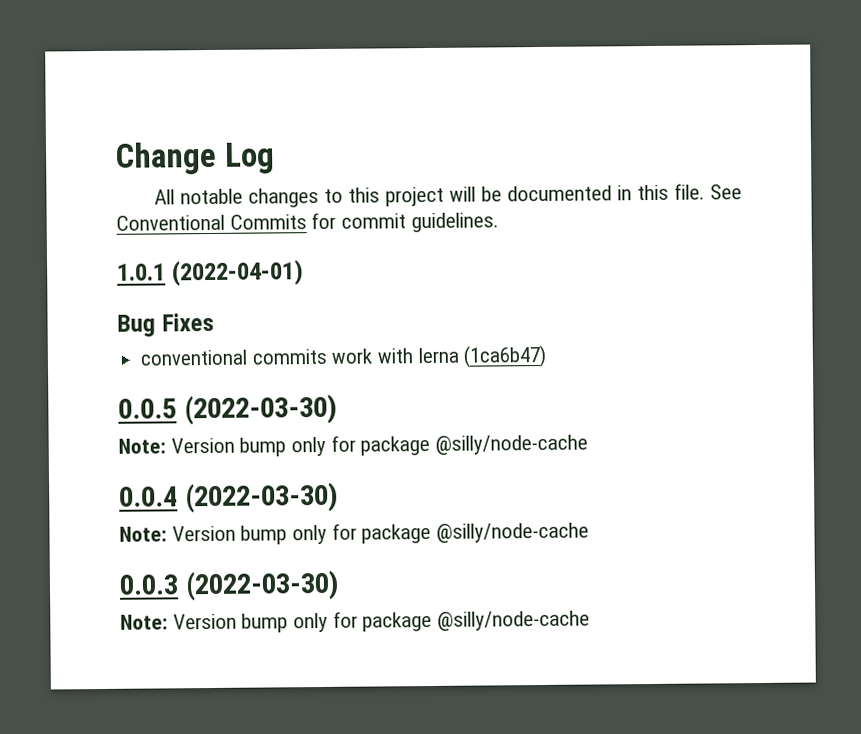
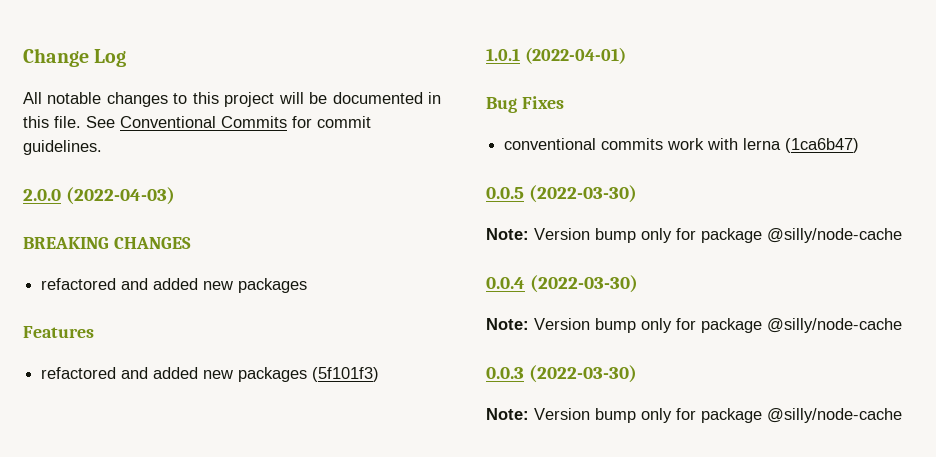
+ 2.0.0 (2022-04-03)
+ BREAKING CHANGES
+ refactored and added new packages
+ Features
+ refactored and added new packages (5f101f3)

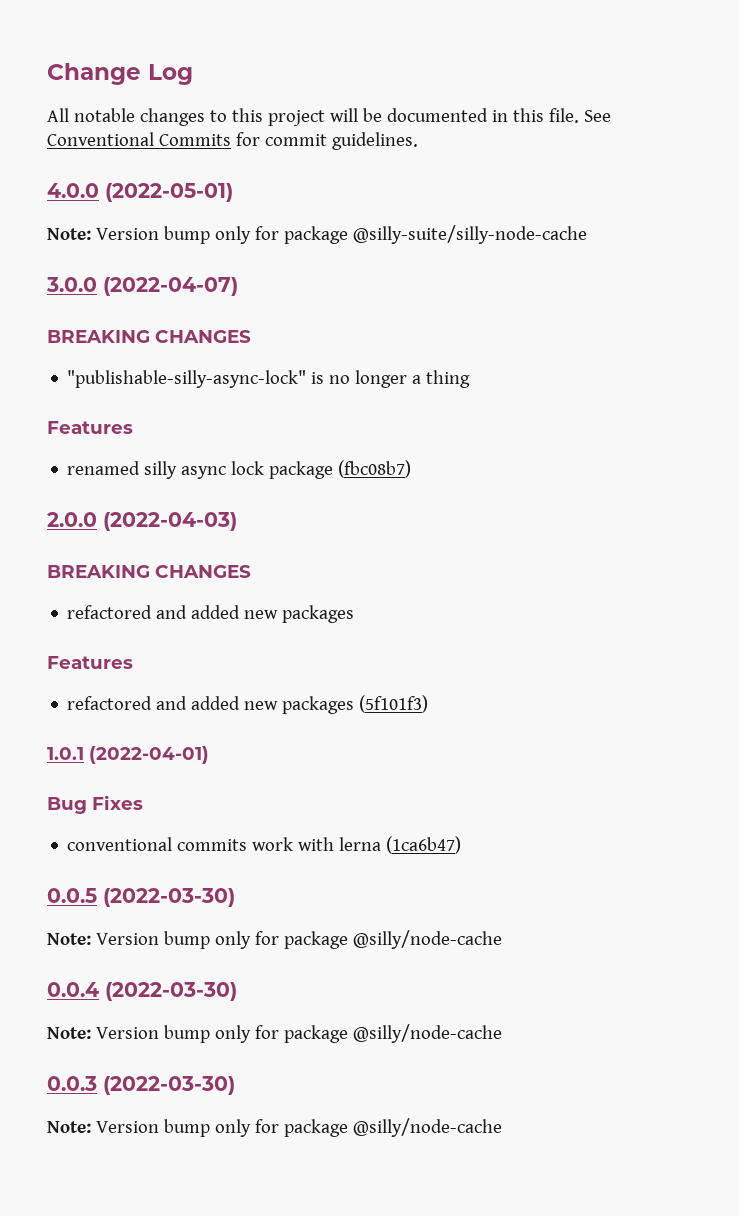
+ 4.0.0 (2022-05-01)
+ Note: Version bump only for package @silly-suite/silly-node-cache
+ 3.0.0 (2022-04-07)
+ BREAKING CHANGES
+ "publishable-silly-async-lock" is no longer a thing
+ Features
+ renamed silly async lock package (fbc08b7)

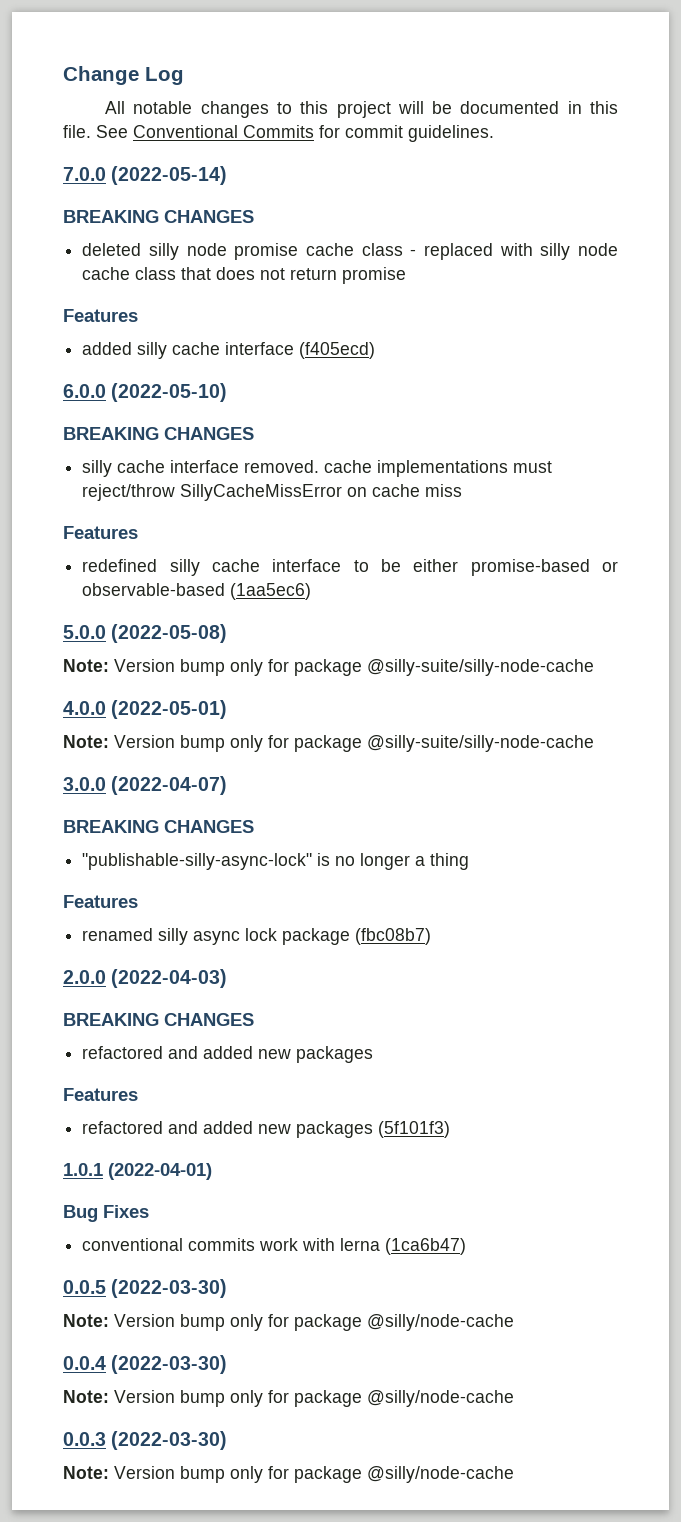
+ 7.0.0 (2022-05-14)
+ BREAKING CHANGES
+ deleted silly node promise cache class - replaced with silly node cache class that does not return promise
+ Features
+ added silly cache interface (f405ecd)
+ 6.0.0 (2022-05-10)
+ BREAKING CHANGES
+ silly cache interface removed. cache implementations must reject/throw SillyCacheMissError on cache miss
+ Features
+ redefined silly cache interface to be either promise-based or observable-based (1aa5ec6)
+ 5.0.0 (2022-05-08)
+ Note: Version bump only for package @silly-suite/silly-node-cache

